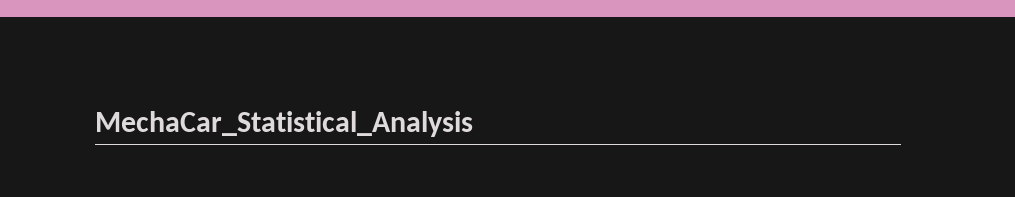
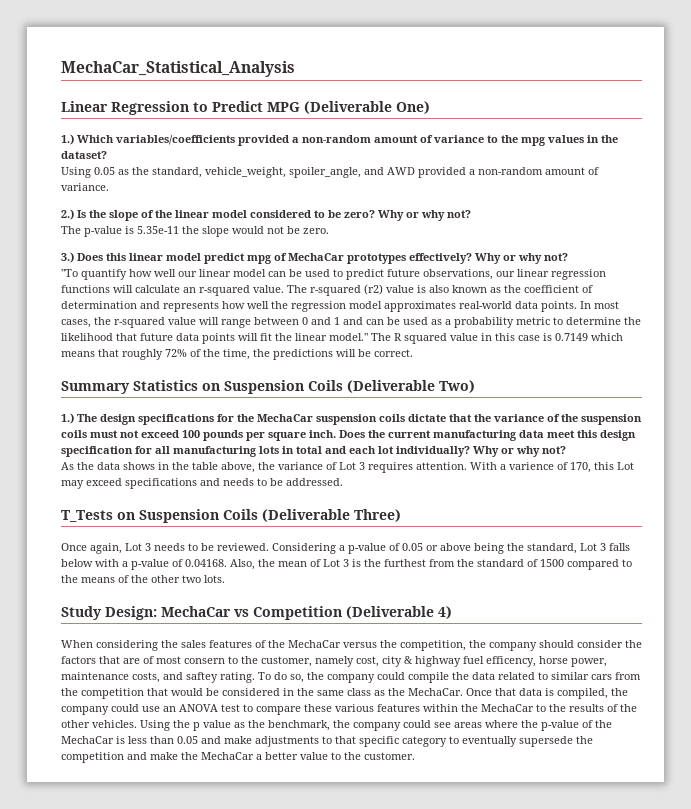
+ Linear Regression to Predict MPG (Deliverable One)
+ 1.) Which variables/coefficients provided a non-random amount of variance to the mpg values in the dataset?
+ Using 0.05 as the standard, vehicle_weight, spoiler_angle, and AWD provided a non-random amount of variance.
+ 2.) Is the slope of the linear model considered to be zero? Why or why not?
+ The p-value is 5.35e-11 the slope would not be zero.
+ 3.) Does this linear model predict mpg of MechaCar prototypes effectively? Why or why not?
+ "To quantify how well our linear model can be used to predict future observations, our linear regression functions will calculate an r-squared value. The r-squared (r2) value is also known as the coefficient of determination and represents how well the regression model approximates real-world data points. In most cases, the r-squared value will range between 0 and 1 and can be used as a probability metric to determine the likelihood that future data points will fit the linear model." The R squared value in this case is 0.7149 which means that roughly 72% of the time, the predictions will be correct.
+ Summary Statistics on Suspension Coils (Deliverable Two)
+ 1.) The design specifications for the MechaCar suspension coils dictate that the variance of the suspension coils must not exceed 100 pounds per square inch. Does the current manufacturing data meet this design specification for all manufacturing lots in total and each lot individually? Why or why not?
+ As the data shows in the table above, the variance of Lot 3 requires attention. With a varience of 170, this Lot may exceed specifications and needs to be addressed.
+ T_Tests on Suspension Coils (Deliverable Three)
+ Once again, Lot 3 needs to be reviewed. Considering a p-value of 0.05 or above being the standard, Lot 3 falls below with a p-value of 0.04168. Also, the mean of Lot 3 is the furthest from the standard of 1500 compared to the means of the other two lots.
+ Study Design: MechaCar vs Competition (Deliverable 4)
+ When considering the sales features of the MechaCar versus the competition, the company should consider the factors that are of most consern to the customer, namely cost, city & highway fuel efficency, horse power, maintenance costs, and saftey rating. To do so, the company could compile the data related to similar cars from the competition that would be considered in the same class as the MechaCar. Once that data is compiled, the company could use an ANOVA test to compare these various features within the MechaCar to the results of the other vehicles. Using the p value as the benchmark, the company could see areas where the p-value of the MechaCar is less than 0.05 and make adjustments to that specific category to eventually supersede the competition and make the MechaCar a better value to the customer.

